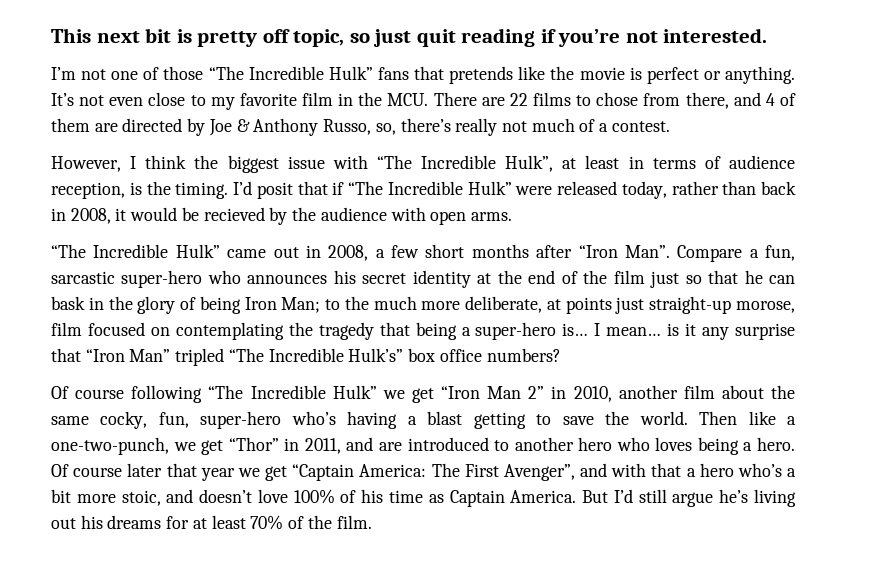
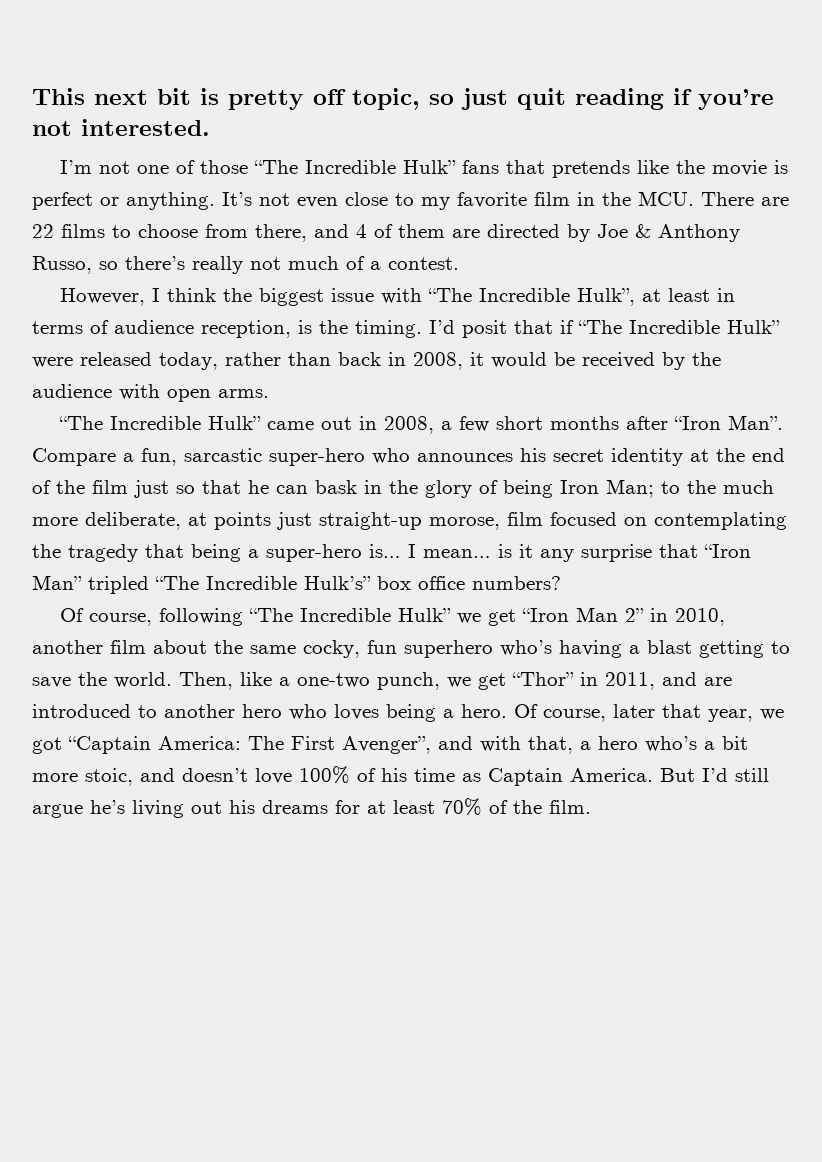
- It’s not even close to my favorite film in the MCU. There are 22 films to chose from there, and 4 of them are directed by Joe & Anthony Russo, so, there’s really not much of a contest.
+ It’s not even close to my favorite film in the MCU. There are 22 films to choose from there, and 4 of them are directed by Joe & Anthony Russo, so there’s really not much of a contest.
- I’d posit that if “The Incredible Hulk” were released today, rather than back in 2008, it would be recieved by the audience with open arms.
+ I’d posit that if “The Incredible Hulk” were released today, rather than back in 2008, it would be received by the audience with open arms.
- Of course following “The Incredible Hulk” we get “Iron Man 2” in 2010, another film about the same cocky, fun, super-hero who’s having a blast getting to save the world.
+ Of course, following “The Incredible Hulk” we get “Iron Man 2” in 2010, another film about the same cocky, fun superhero who’s having a blast getting to save the world.
- Then like a one-two-punch, we get “Thor” in 2011, and are introduced to another hero who loves being a hero.
+ Then, like a one-two punch, we get “Thor” in 2011, and are introduced to another hero who loves being a hero.
- Of course later that year we get “Captain America: The First Avenger”, and with that a hero who’s a bit more stoic, and doesn’t love 100% of his time as Captain America.
+ Of course, later that year, we got “Captain America: The First Avenger”, and with that, a hero who’s a bit more stoic, and doesn’t love 100% of his time as Captain America.

